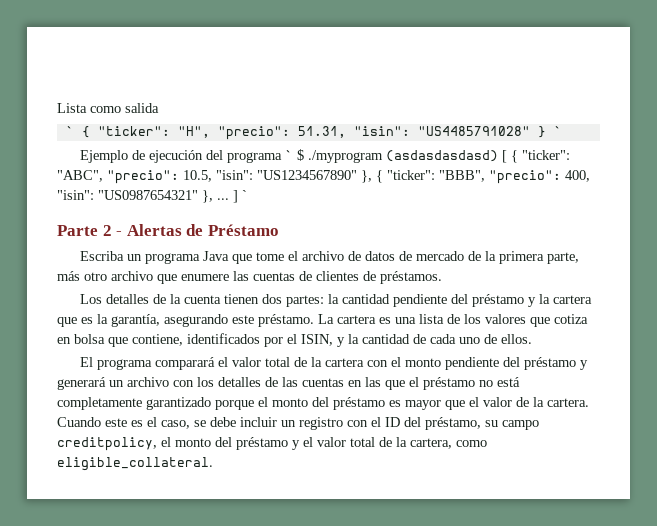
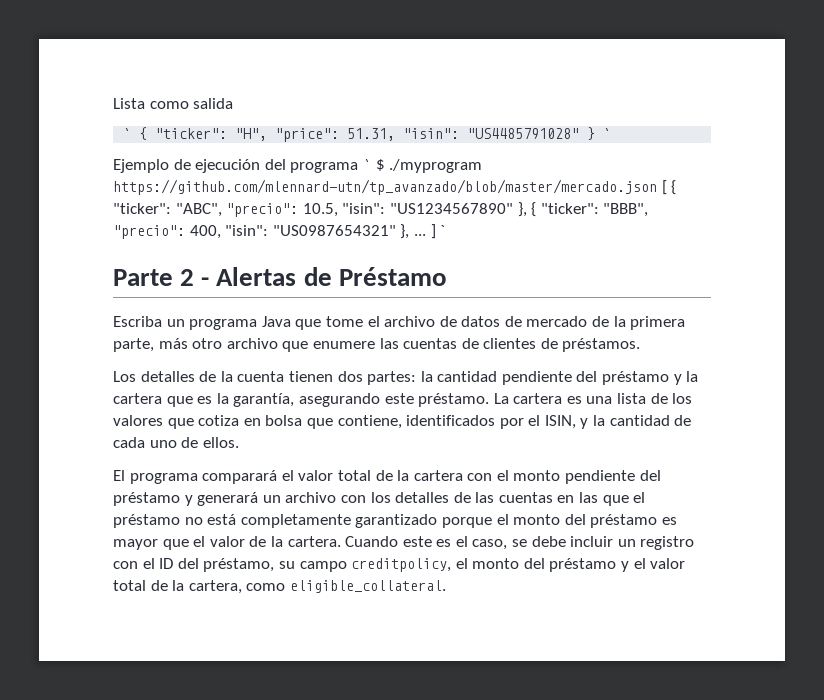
- ` { "ticker": "H", "precio": 51.31, "isin": "US4485791028" } `
+ ` { "ticker": "H", "price": 51.31, "isin": "US4485791028" } `
- Ejemplo de ejecución del programa ` $ ./myprogram (asdasdasdasd) [ { "ticker": "ABC", "precio": 10.5, "isin": "US1234567890" }, { "ticker": "BBB", "precio": 400, "isin": "US0987654321" }, ... ] `
+ Ejemplo de ejecución del programa ` $ ./myprogram https://github.com/mlennard-utn/tp_avanzado/blob/master/mercado.json [ { "ticker": "ABC", "precio": 10.5, "isin": "US1234567890" }, { "ticker": "BBB", "precio": 400, "isin": "US0987654321" }, ... ] `

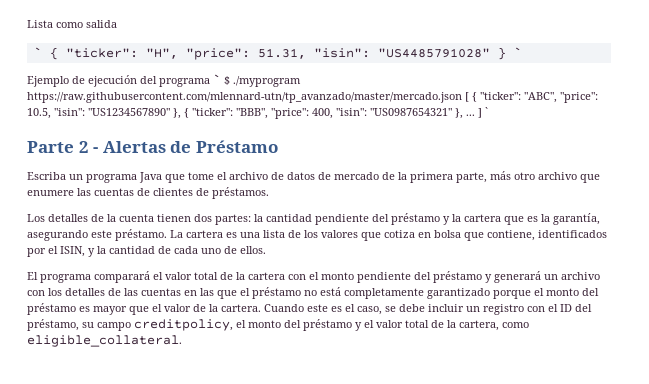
- Ejemplo de ejecución del programa ` $ ./myprogram https://github.com/mlennard-utn/tp_avanzado/blob/master/mercado.json [ { "ticker": "ABC", "precio": 10.5, "isin": "US1234567890" }, { "ticker": "BBB", "precio": 400, "isin": "US0987654321" }, ... ] `
+ Ejemplo de ejecución del programa ` $ ./myprogram https://raw.githubusercontent.com/mlennard-utn/tp_avanzado/master/mercado.json [ { "ticker": "ABC", "price": 10.5, "isin": "US1234567890" }, { "ticker": "BBB", "price": 400, "isin": "US0987654321" }, ... ] `

